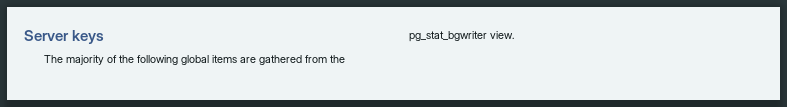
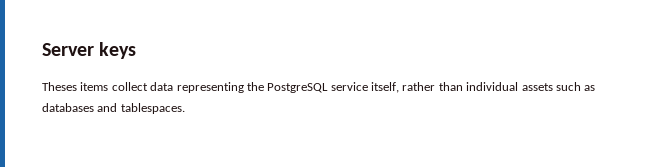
- The majority of the following global items are gathered from the pg_stat_bgwriter view.
+ Theses items collect data representing the PostgreSQL service itself, rather than individual assets such as databases and tablespaces.

